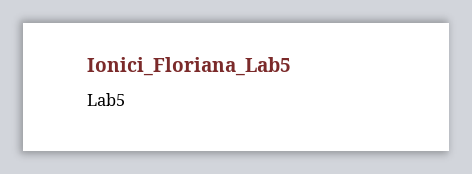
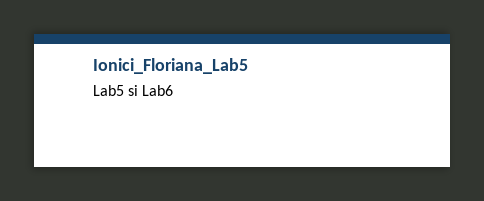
- Lab5
+ Lab5 si Lab6

